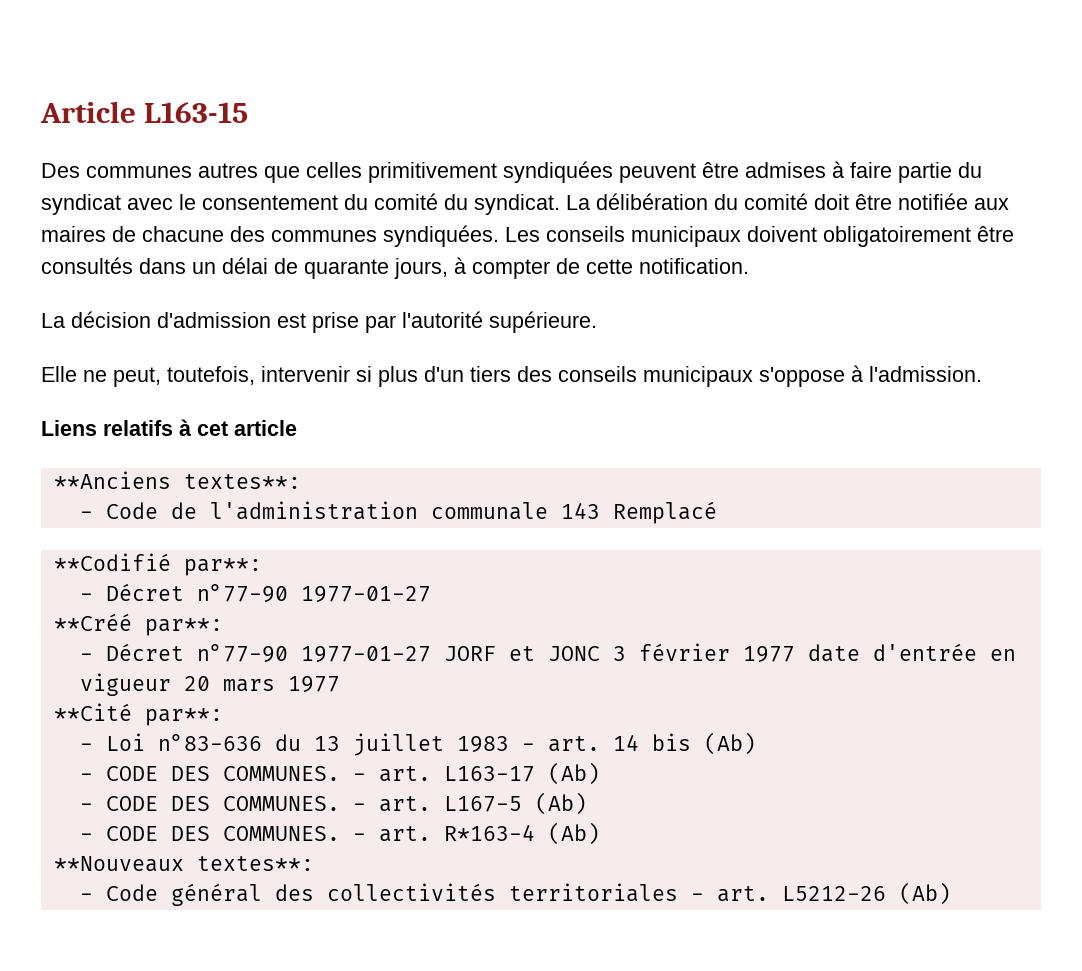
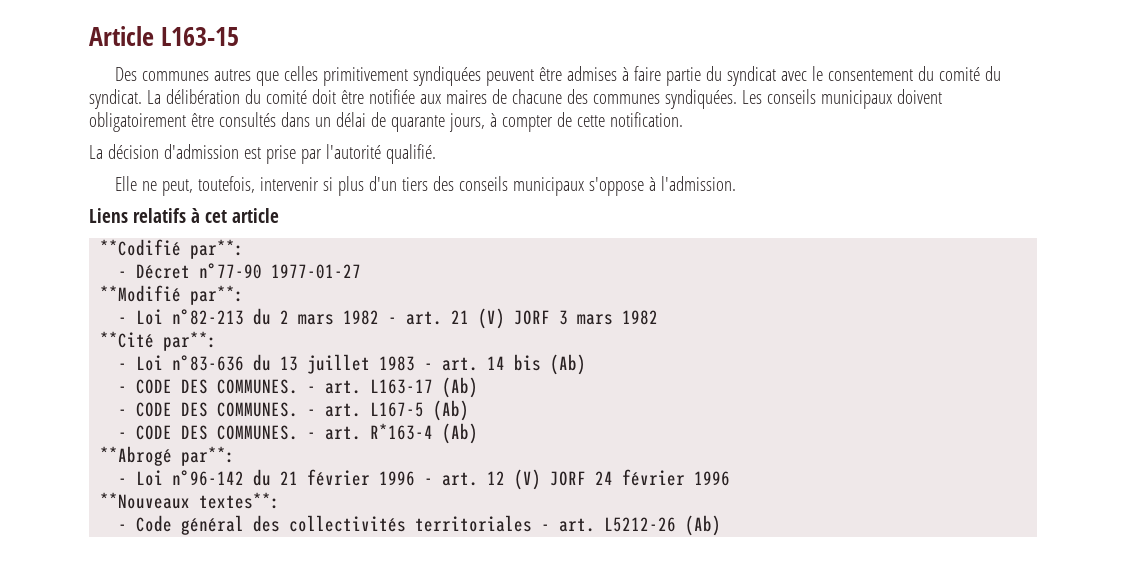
- La décision d'admission est prise par l'autorité supérieure.
+ La décision d'admission est prise par l'autorité qualifié.
- **Anciens textes**:
- - Code de l'administration communale 143 Remplacé
- **Créé par**:
- - Décret n°77-90 1977-01-27 JORF et JONC 3 février 1977 date d'entrée en vigueur 20 mars 1977
+ **Modifié par**:
+ - Loi n°82-213 du 2 mars 1982 - art. 21 (V) JORF 3 mars 1982
+ **Abrogé par**:
+ - Loi n°96-142 du 21 février 1996 - art. 12 (V) JORF 24 février 1996

